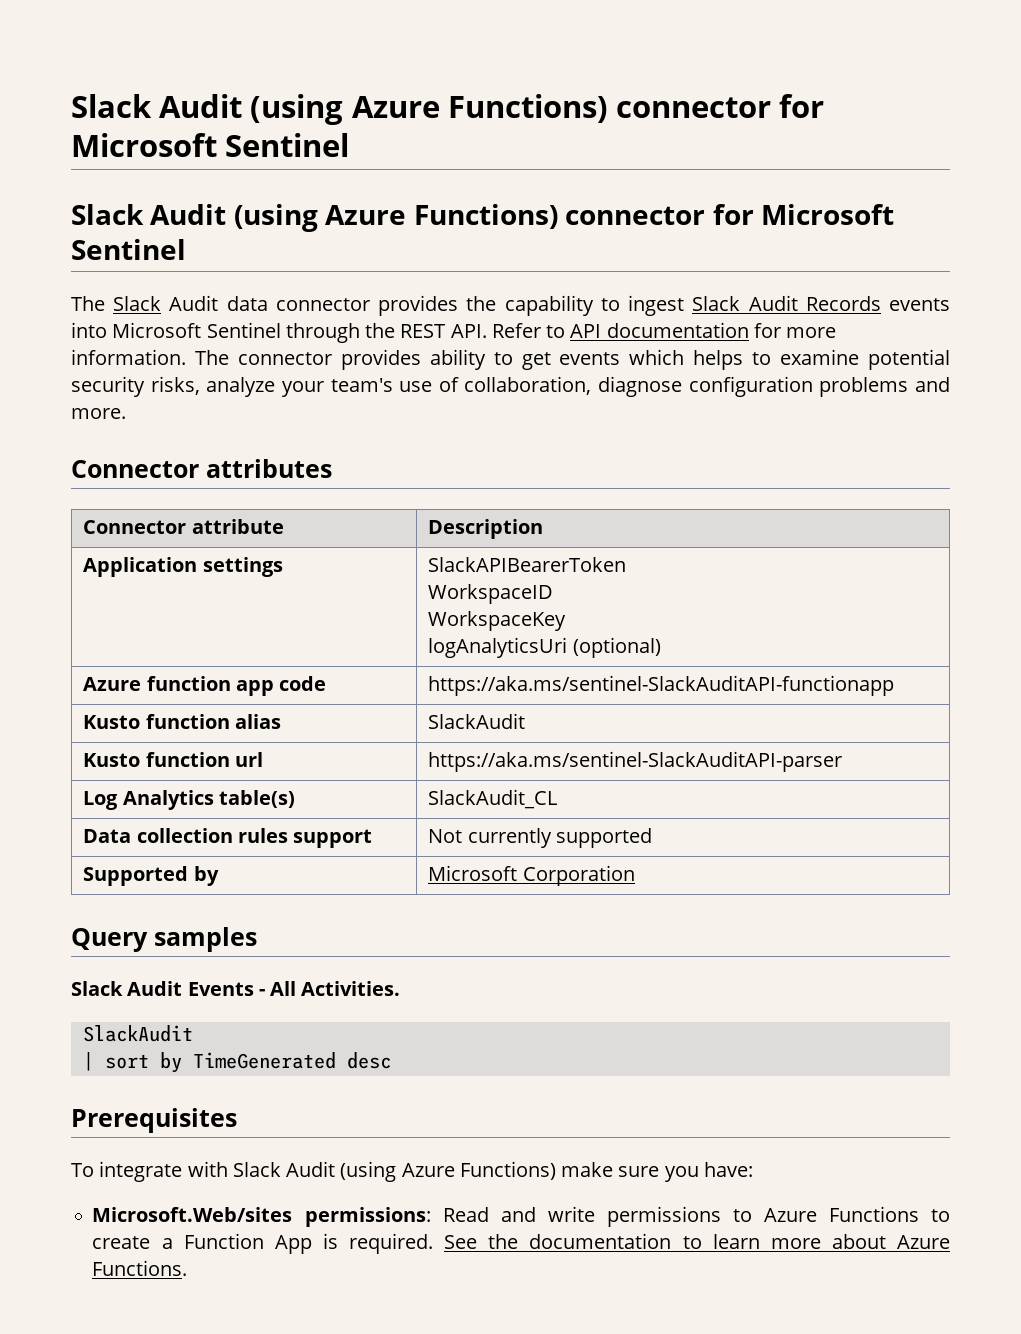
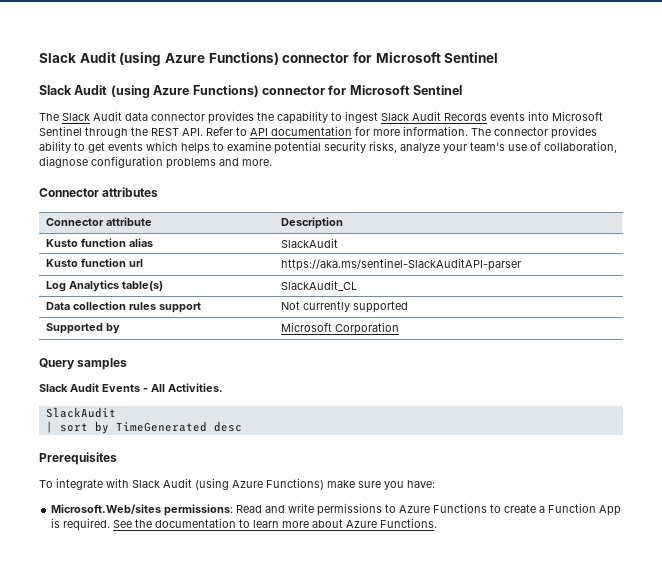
- Application settings | SlackAPIBearerToken
- WorkspaceID
- WorkspaceKey
- logAnalyticsUri (optional)
- Azure function app code | https://aka.ms/sentinel-SlackAuditAPI-functionapp

